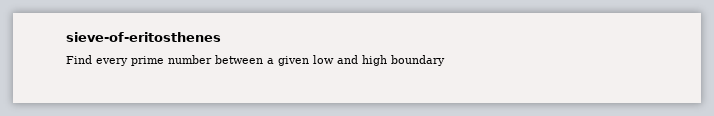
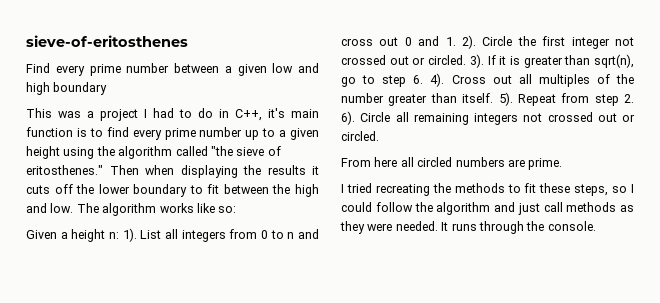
+ This was a project I had to do in C++, it's main function is to find every prime number up to a given height using the algorithm called "the sieve of eritosthenes." Then when displaying the results it cuts off the lower boundary to fit between the high and low. The algorithm works like so:
+ Given a height n: 1). List all integers from 0 to n and cross out 0 and 1. 2). Circle the first integer not crossed out or circled. 3). If it is greater than sqrt(n), go to step 6. 4). Cross out all multiples of the number greater than itself. 5). Repeat from step 2. 6). Circle all remaining integers not crossed out or circled.
+ From here all circled numbers are prime.
+ I tried recreating the methods to fit these steps, so I could follow the algorithm and just call methods as they were needed. It runs through the console.

